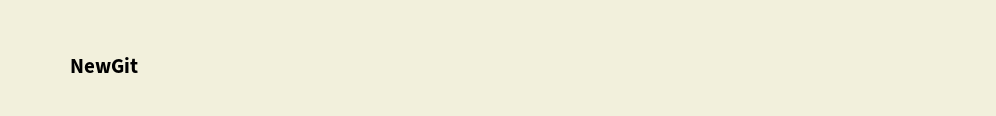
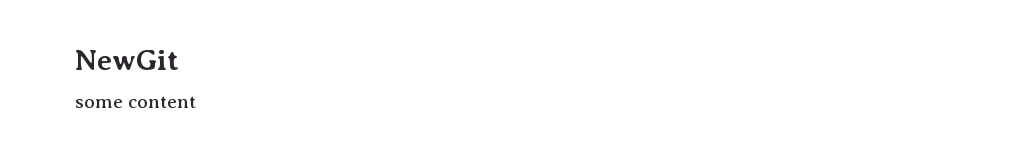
+ some content

